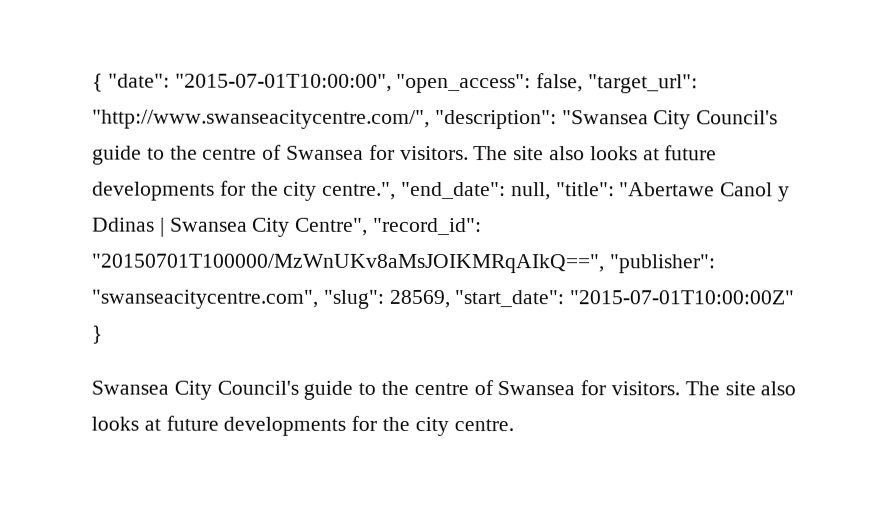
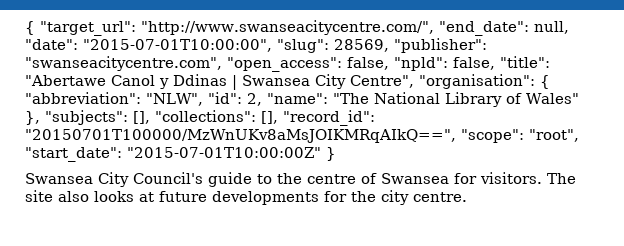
- { "date": "2015-07-01T10:00:00", "open_access": false, "target_url": "http://www.swanseacitycentre.com/", "description": "Swansea City Council's guide to the centre of Swansea for visitors. The site also looks at future developments for the city centre.", "end_date": null, "title": "Abertawe Canol y Ddinas | Swansea City Centre", "record_id": "20150701T100000/MzWnUKv8aMsJOIKMRqAIkQ==", "publisher": "swanseacitycentre.com", "slug": 28569, "start_date": "2015-07-01T10:00:00Z" }
+ { "target_url": "http://www.swanseacitycentre.com/", "end_date": null, "date": "2015-07-01T10:00:00", "slug": 28569, "publisher": "swanseacitycentre.com", "open_access": false, "npld": false, "title": "Abertawe Canol y Ddinas | Swansea City Centre", "organisation": { "abbreviation": "NLW", "id": 2, "name": "The National Library of Wales" }, "subjects": [], "collections": [], "record_id": "20150701T100000/MzWnUKv8aMsJOIKMRqAIkQ==", "scope": "root", "start_date": "2015-07-01T10:00:00Z" }

